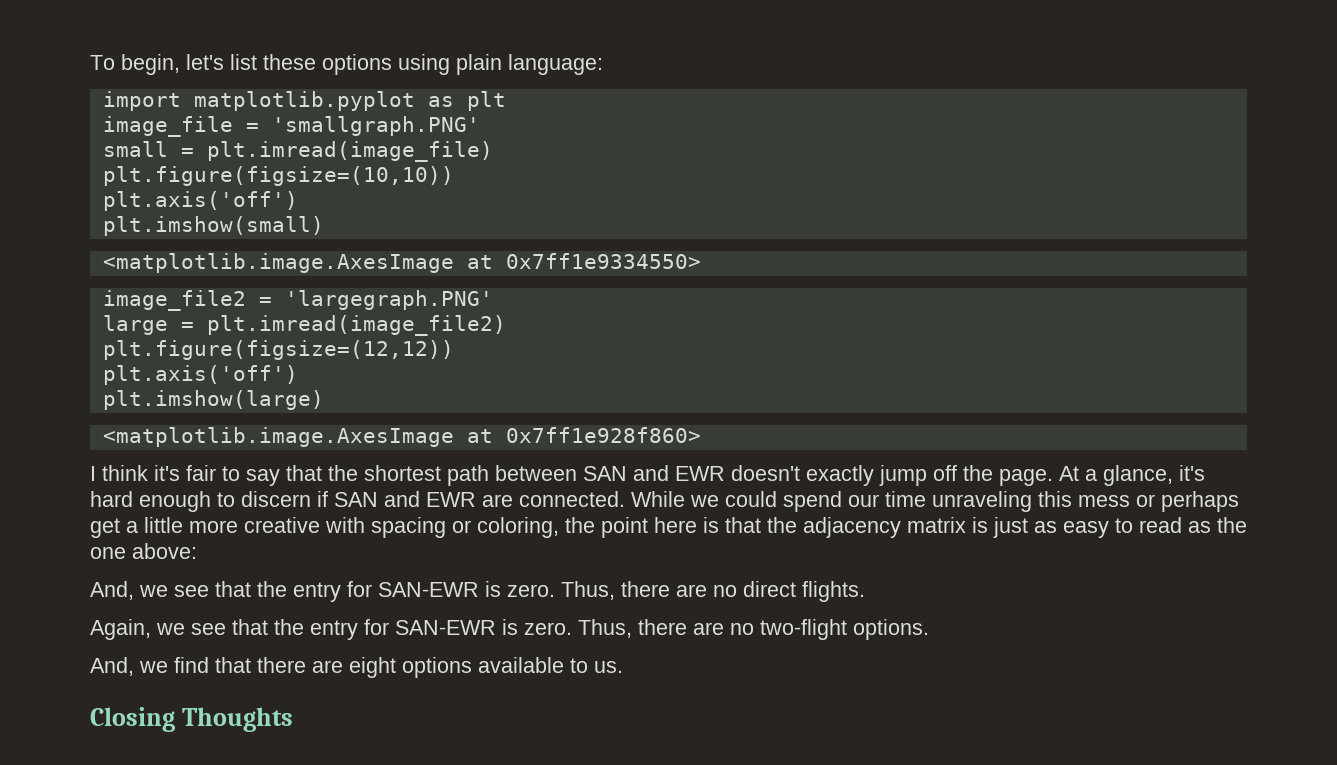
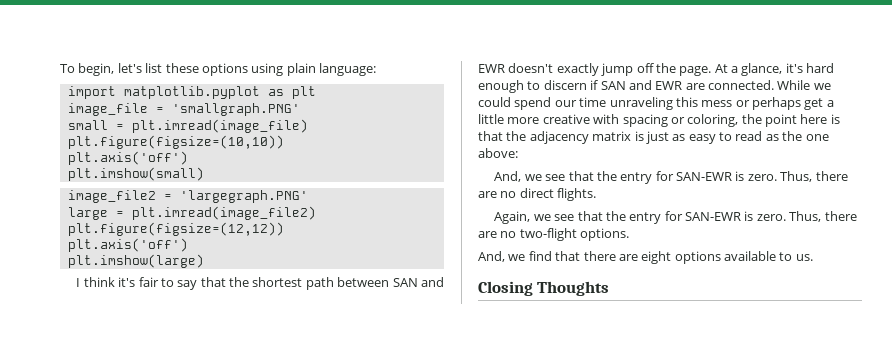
- <matplotlib.image.AxesImage at 0x7ff1e9334550>
- <matplotlib.image.AxesImage at 0x7ff1e928f860>

